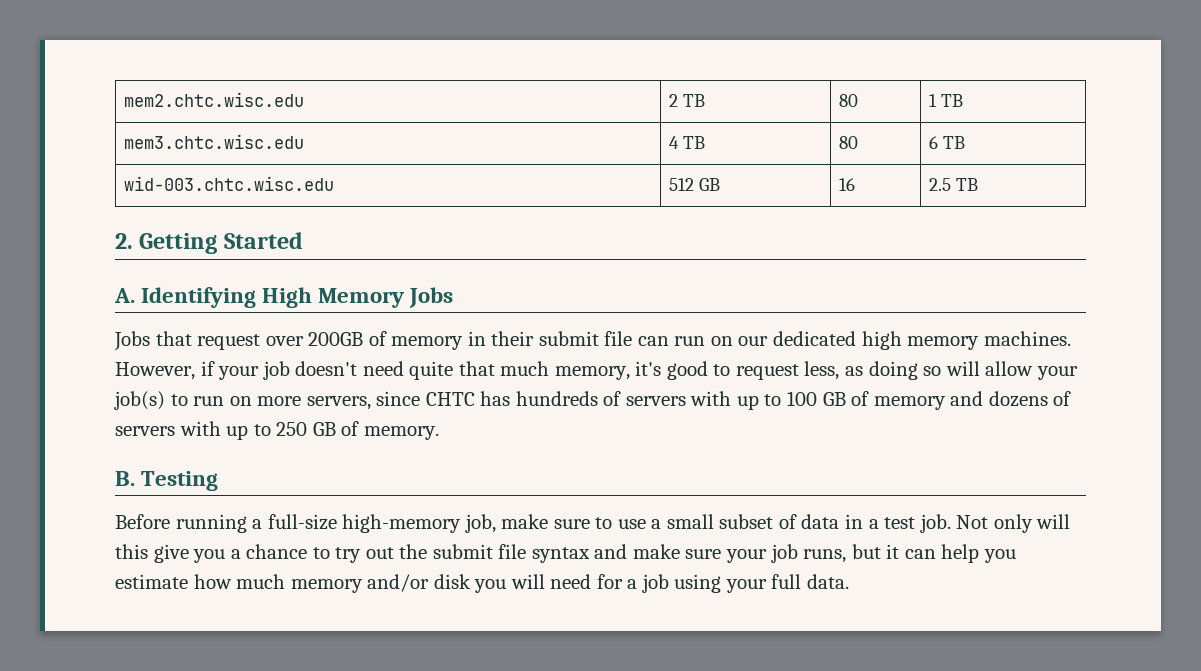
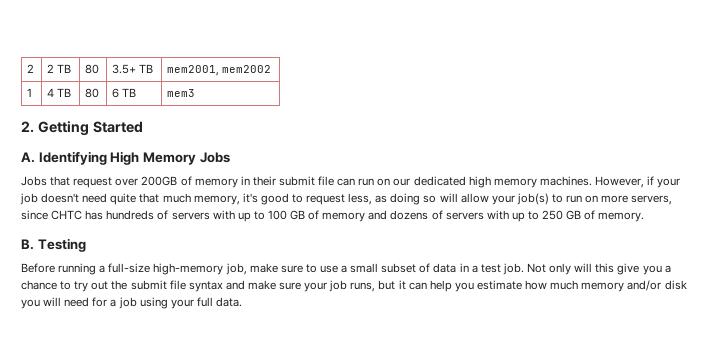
- mem2.chtc.wisc.edu | 2 TB | 80 | 1 TB
- mem3.chtc.wisc.edu | 4 TB | 80 | 6 TB
- wid-003.chtc.wisc.edu | 512 GB | 16 | 2.5 TB
+ 2 | 2 TB | 80 | 3.5+ TB | mem2001, mem2002
+ 1 | 4 TB | 80 | 6 TB | mem3

